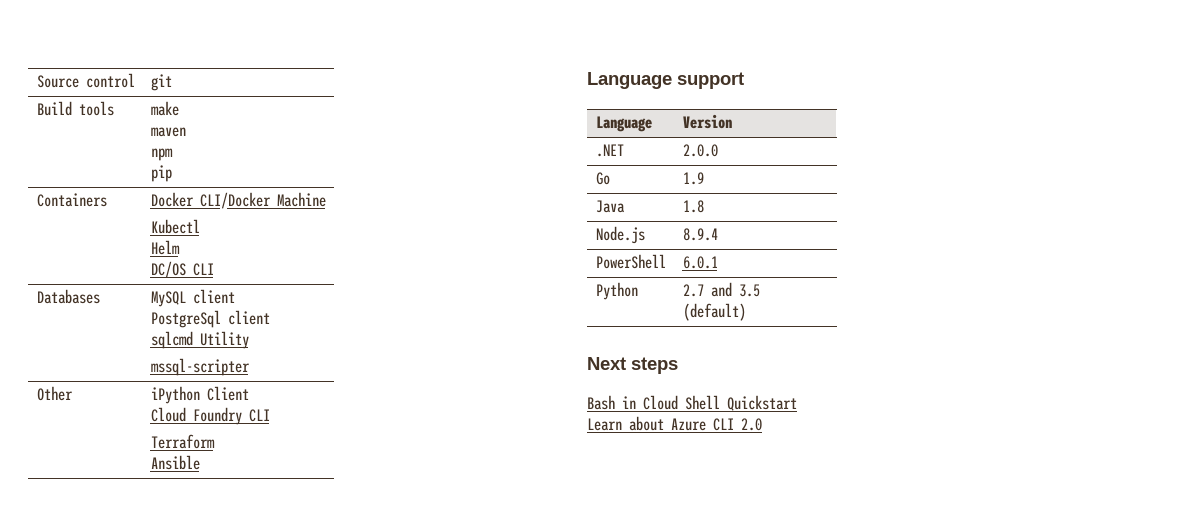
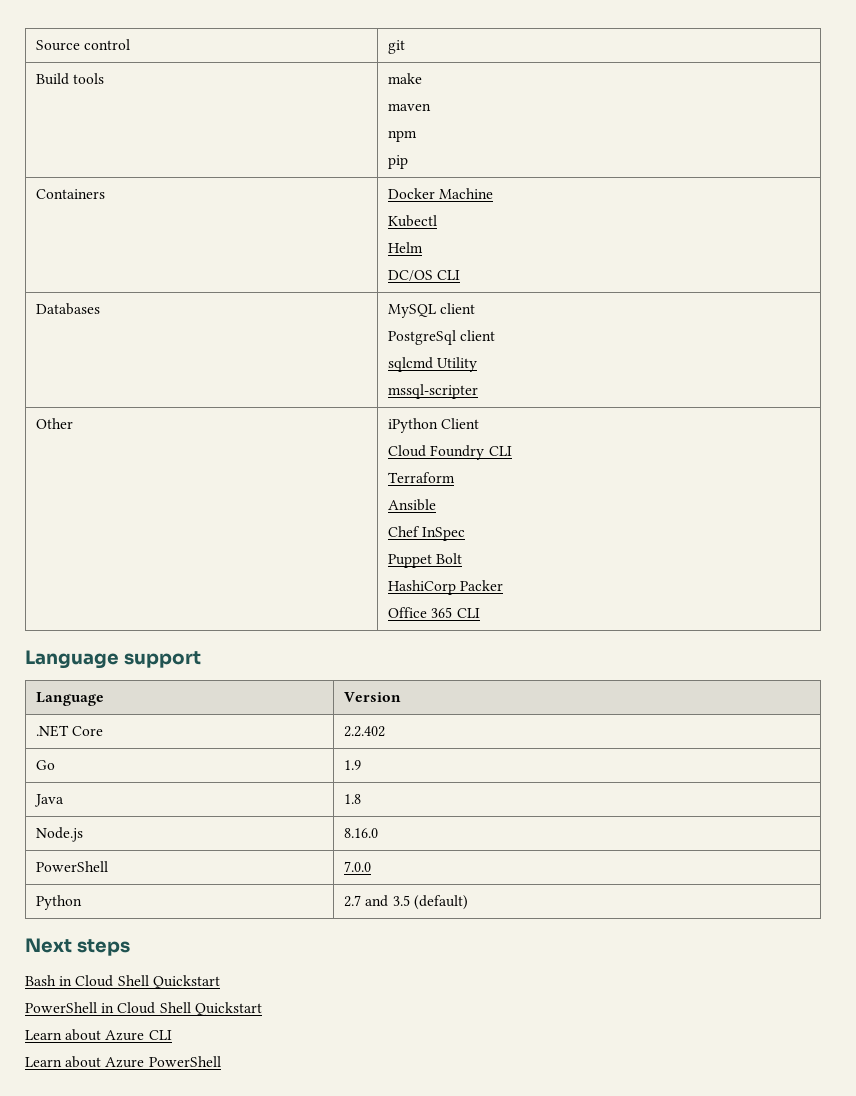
- Containers | Docker CLI/Docker Machine
+ Containers | Docker Machine
  Other | iPython Client
  Cloud Foundry CLI
  Terraform
  Ansible
+ Chef InSpec
+ Puppet Bolt
+ HashiCorp Packer
+ Office 365 CLI
- .NET | 2.0.0
+ .NET Core | 2.2.402
- Node.js | 8.9.4
+ Node.js | 8.16.0
- PowerShell | 6.0.1
+ PowerShell | 7.0.0
+ PowerShell in Cloud Shell Quickstart
- Learn about Azure CLI 2.0
+ Learn about Azure CLI
+ Learn about Azure PowerShell

